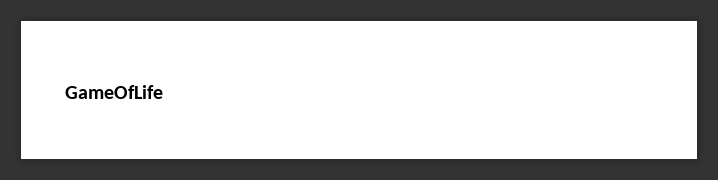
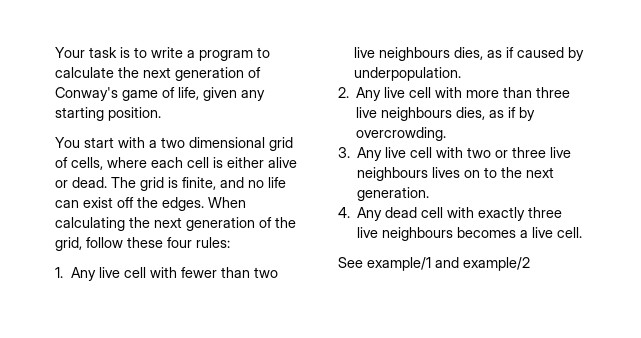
- GameOfLife
+ Your task is to write a program to calculate the next generation of Conway's game of life, given any starting position.
+ You start with a two dimensional grid of cells, where each cell is either alive or dead. The grid is finite, and no life can exist off the edges. When calculating the next generation of the grid, follow these four rules:
+ 1. Any live cell with fewer than two live neighbours dies, as if caused by underpopulation.
+ 2. Any live cell with more than three live neighbours dies, as if by overcrowding.
+ 3. Any live cell with two or three live neighbours lives on to the next generation.
+ 4. Any dead cell with exactly three live neighbours becomes a live cell.
+ See example/1 and example/2

